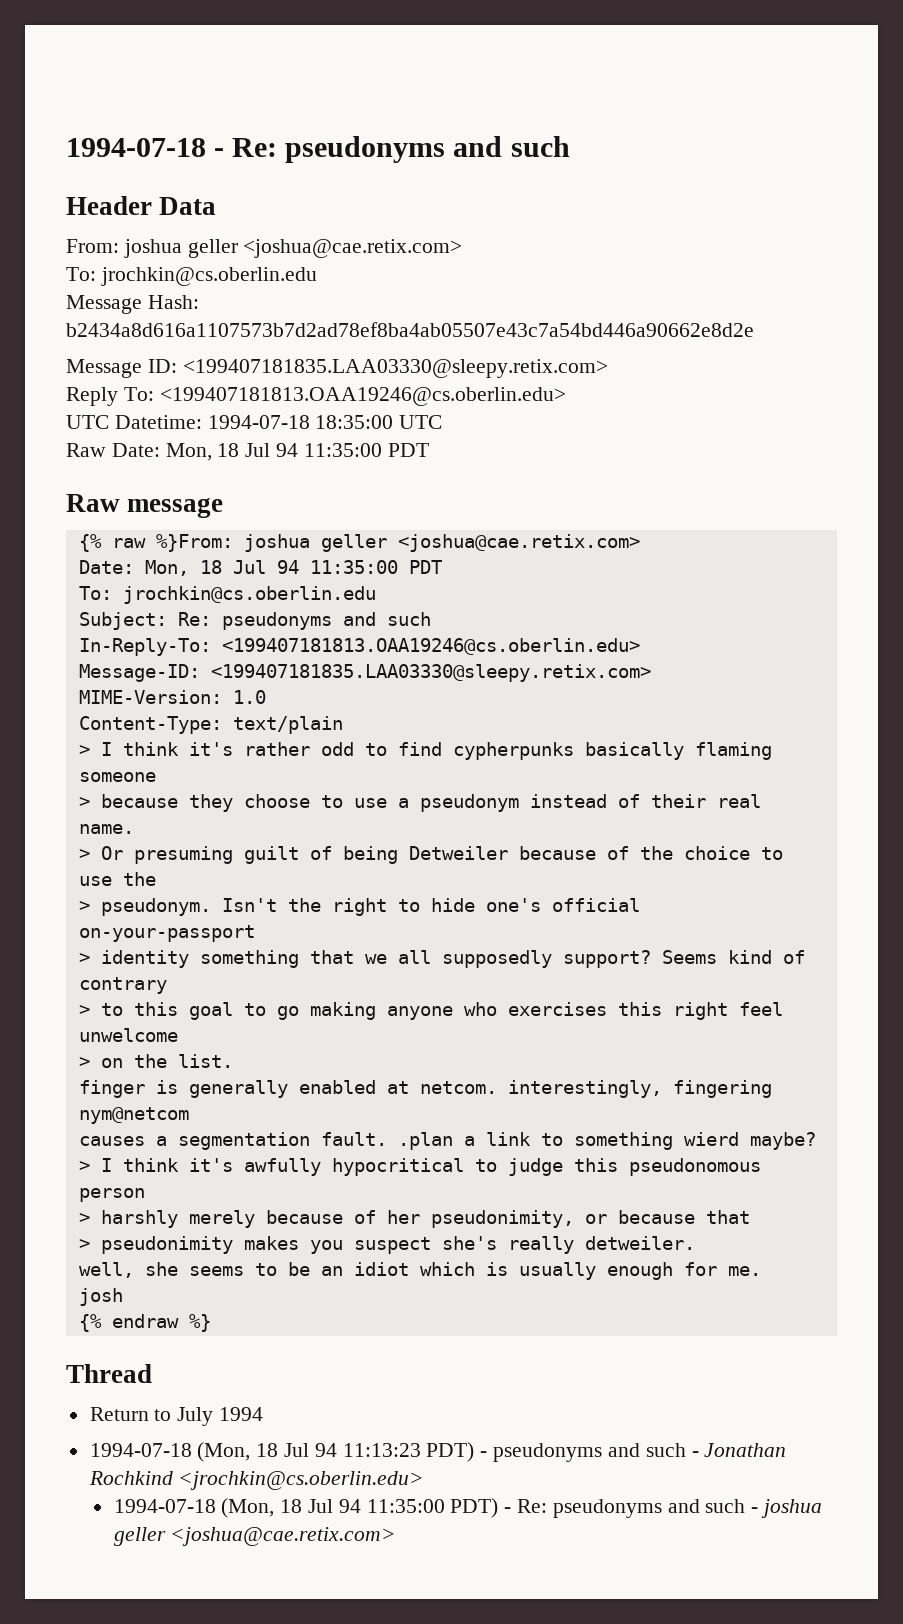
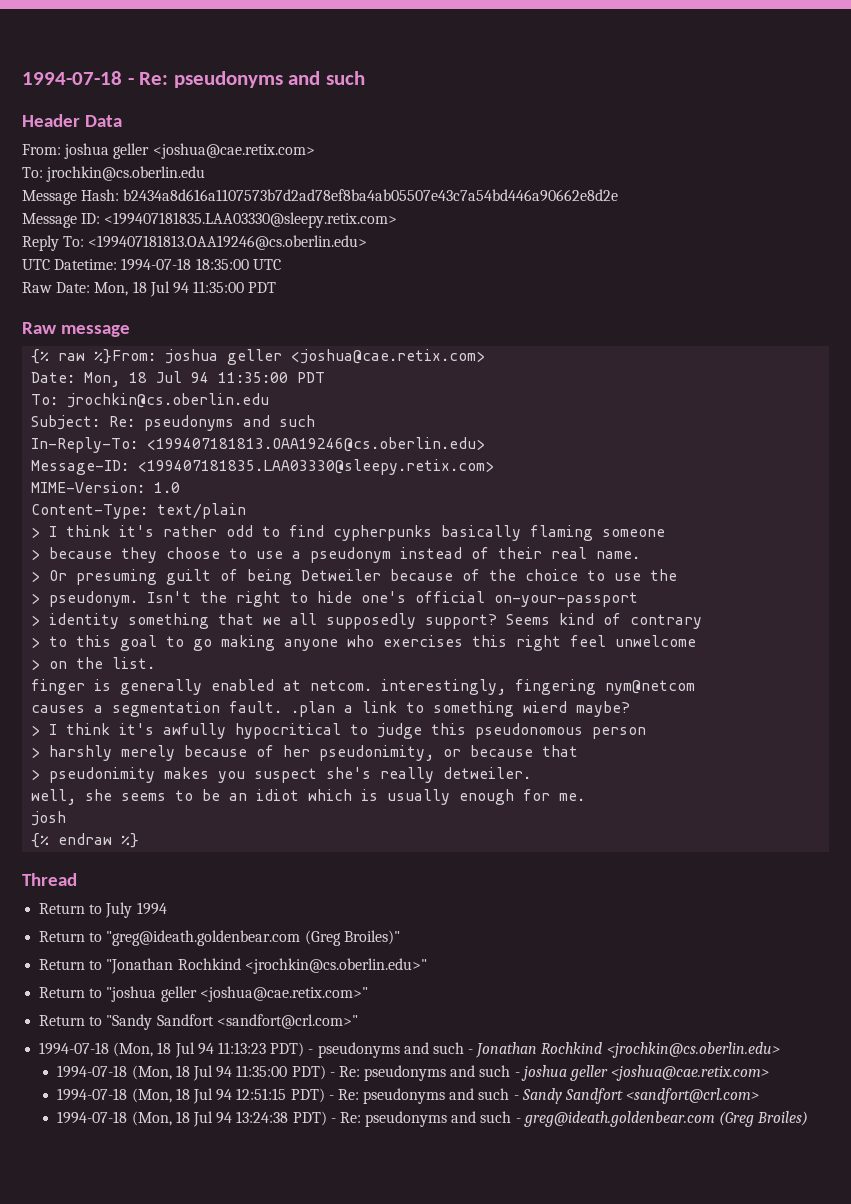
+ Return to "greg@ideath.goldenbear.com (Greg Broiles)"
+ Return to "Jonathan Rochkind <jrochkin@cs.oberlin.edu>"
+ Return to "joshua geller <joshua@cae.retix.com>"
+ Return to "Sandy Sandfort <sandfort@crl.com>"
+ 1994-07-18 (Mon, 18 Jul 94 12:51:15 PDT) - Re: pseudonyms and such - Sandy Sandfort <sandfort@crl.com>
+ 1994-07-18 (Mon, 18 Jul 94 13:24:38 PDT) - Re: pseudonyms and such - greg@ideath.goldenbear.com (Greg Broiles)

